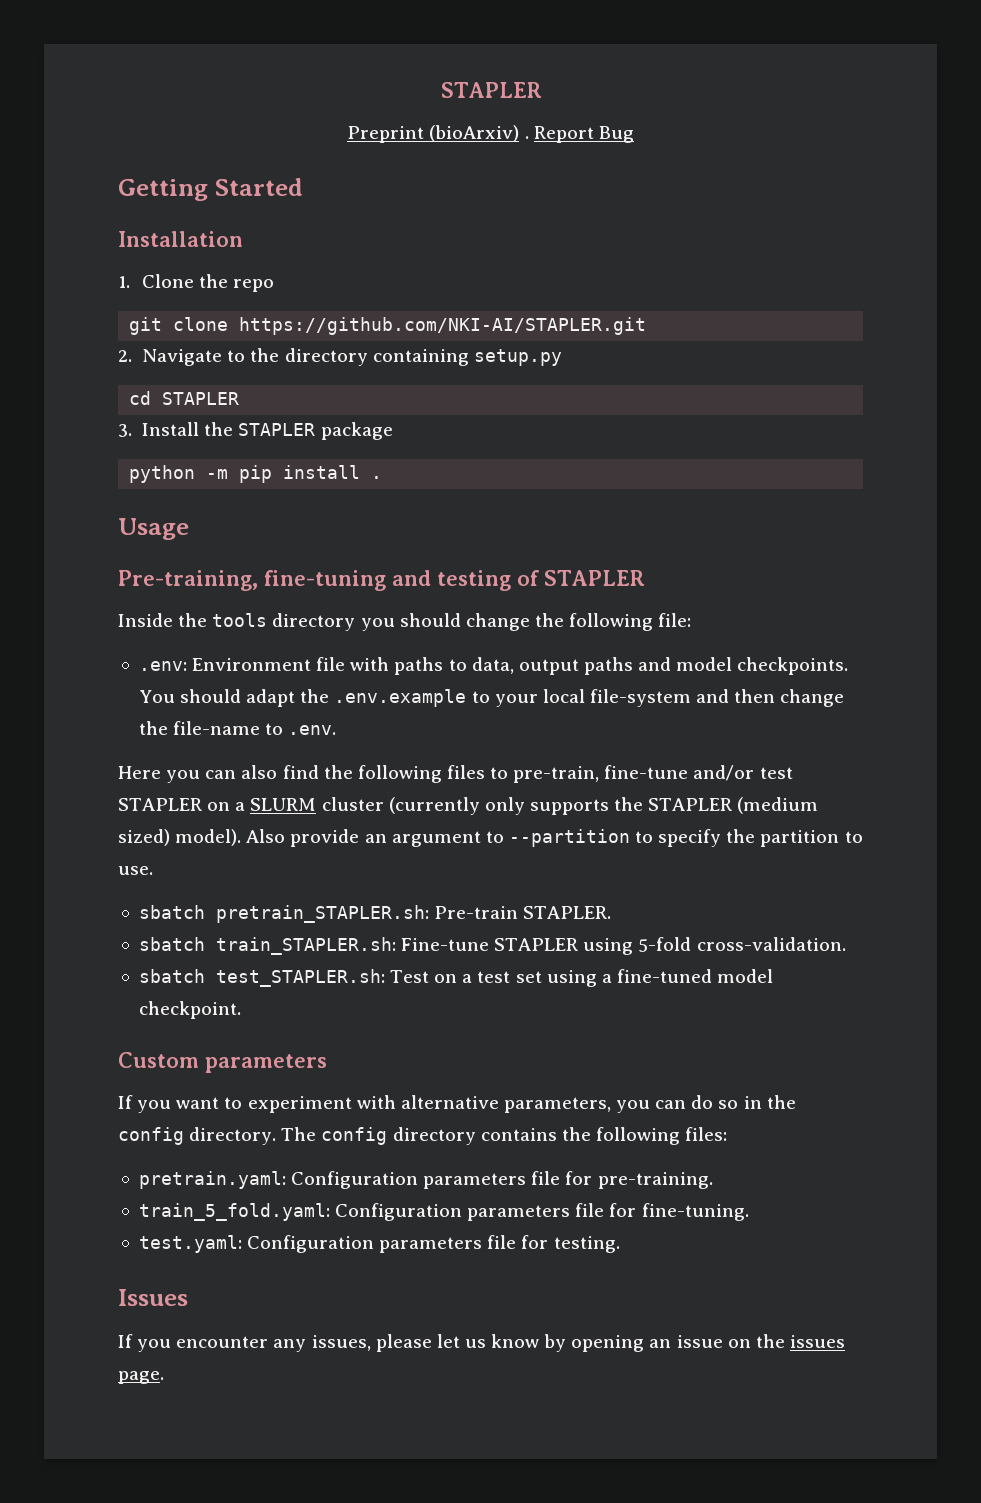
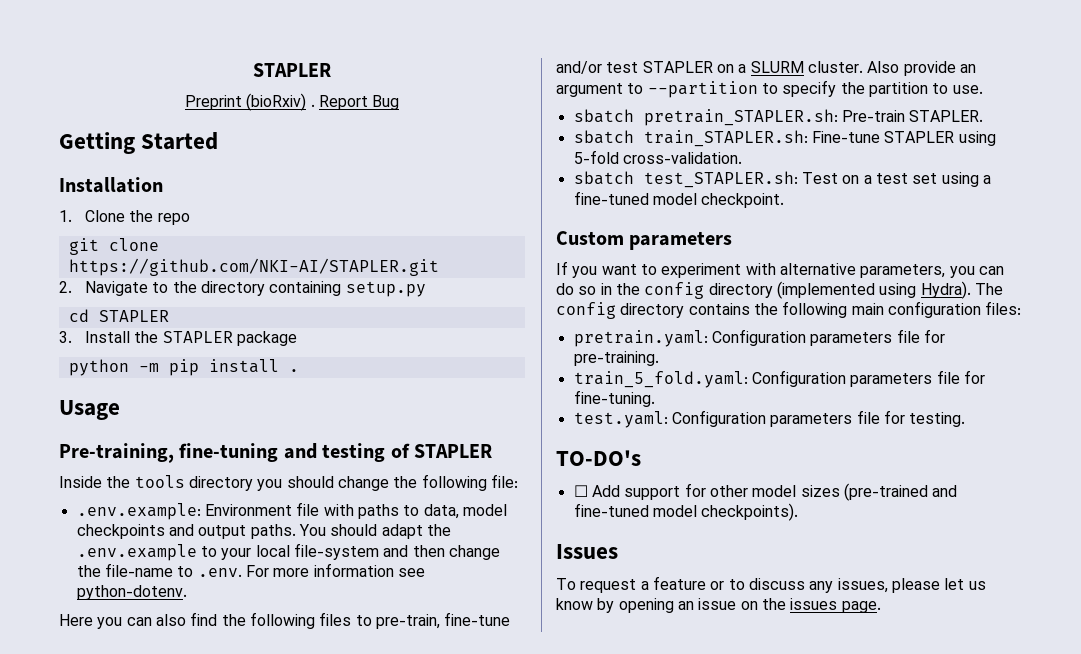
- Preprint (bioArxiv) .
+ Preprint (bioRxiv) .
- .env: Environment file with paths to data, output paths and model checkpoints.
+ .env.example: Environment file with paths to data, model checkpoints and output paths.
- You should adapt the .env.example to your local file-system and then change the file-name to .env.
+ You should adapt the .env.example to your local file-system and then change the file-name to .env. For more information see python-dotenv.
- Here you can also find the following files to pre-train, fine-tune and/or test STAPLER on a SLURM cluster (currently only supports the STAPLER (medium sized) model).
+ Here you can also find the following files to pre-train, fine-tune and/or test STAPLER on a SLURM cluster.
- If you want to experiment with alternative parameters, you can do so in the config directory.
+ If you want to experiment with alternative parameters, you can do so in the config directory (implemented using Hydra).
- The config directory contains the following files:
+ The config directory contains the following main configuration files:
+ TO-DO's
+ ☐ Add support for other model sizes (pre-trained and fine-tuned model checkpoints).
  Issues
- If you encounter any issues, please let us know by opening an issue on the issues page.
+ To request a feature or to discuss any issues, please let us know by opening an issue on the issues page.

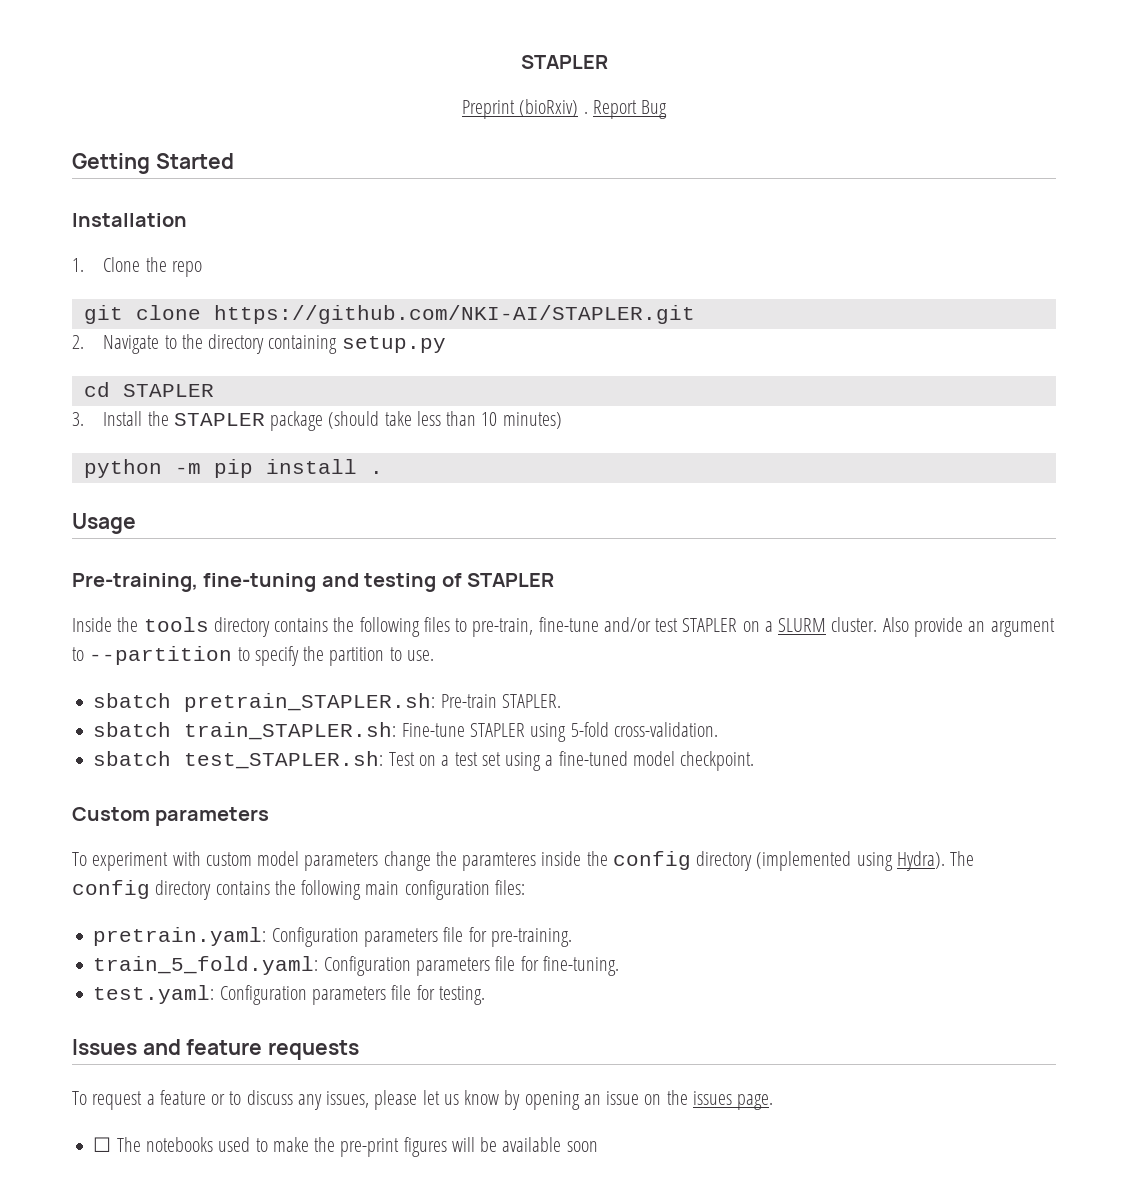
- 3. Install the STAPLER package
+ 3. Install the STAPLER package (should take less than 10 minutes)
- Inside the tools directory you should change the following file:
- .env.example: Environment file with paths to data, model checkpoints and output paths. You should adapt the .env.example to your local file-system and then change the file-name to .env. For more information see python-dotenv.
- Here you can also find the following files to pre-train, fine-tune and/or test STAPLER on a SLURM cluster.
+ Inside the tools directory contains the following files to pre-train, fine-tune and/or test STAPLER on a SLURM cluster.
- If you want to experiment with alternative parameters, you can do so in the config directory (implemented using Hydra).
+ To experiment with custom model parameters change the paramteres inside the config directory (implemented using Hydra).
- TO-DO's
- ☐ Add support for other model sizes (pre-trained and fine-tuned model checkpoints).
- Issues
+ Issues and feature requests
+ ☐ The notebooks used to make the pre-print figures will be available soon

